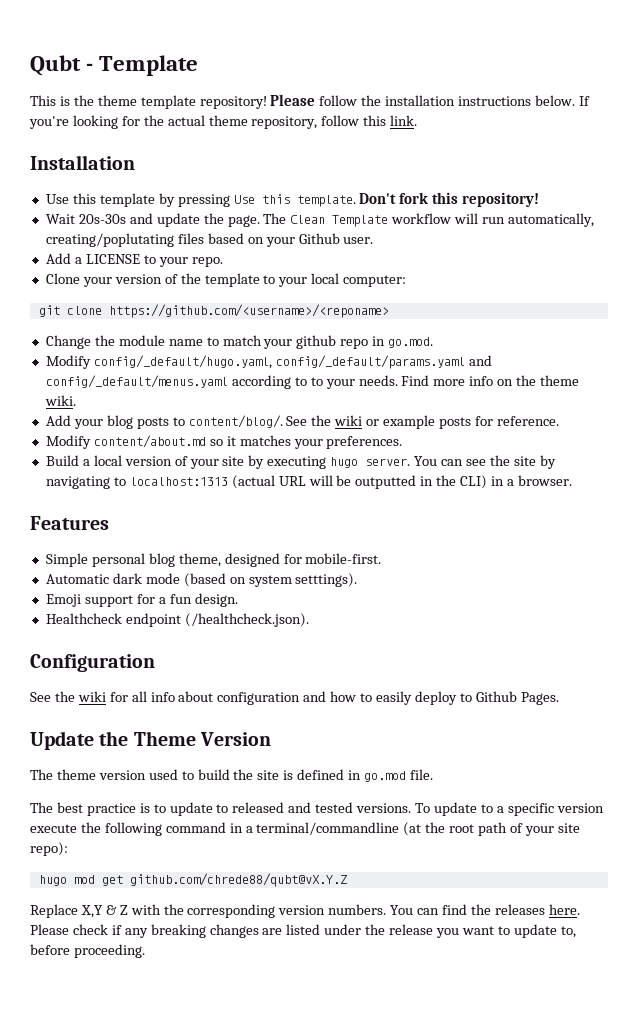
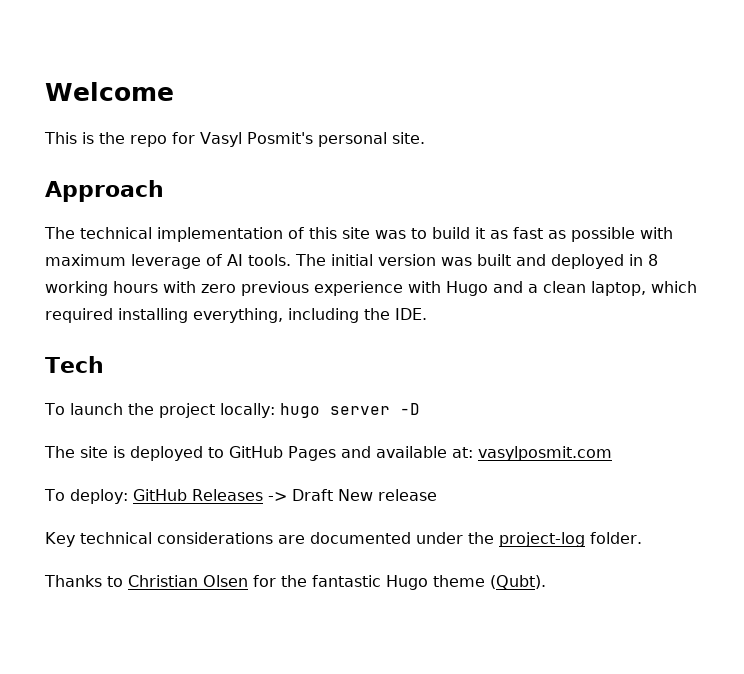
- Qubt - Template
+ Welcome
- This is the theme template repository! Please follow the installation instructions below. If you're looking for the actual theme repository, follow this link.
- Installation
- Use this template by pressing Use this template. Don't fork this repository!
- Wait 20s-30s and update the page. The Clean Template workflow will run automatically, creating/poplutating files based on your Github user.
- Add a LICENSE to your repo.
- Clone your version of the template to your local computer:
- git clone https://github.com/<username>/<reponame>
- Change the module name to match your github repo in go.mod.
- Modify config/_default/hugo.yaml, config/_default/params.yaml and config/_default/menus.yaml according to to your needs. Find more info on the theme wiki.
- Add your blog posts to content/blog/. See the wiki or example posts for reference.
- Modify content/about.md so it matches your preferences.
- Build a local version of your site by executing hugo server. You can see the site by navigating to localhost:1313 (actual URL will be outputted in the CLI) in a browser.
- Features
- Simple personal blog theme, designed for mobile-first.
- Automatic dark mode (based on system setttings).
- Emoji support for a fun design.
- Healthcheck endpoint (/healthcheck.json).
- Configuration
- See the wiki for all info about configuration and how to easily deploy to Github Pages.
- Update the Theme Version
- The theme version used to build the site is defined in go.mod file.
- The best practice is to update to released and tested versions. To update to a specific version execute the following command in a terminal/commandline (at the root path of your site repo):
- hugo mod get github.com/chrede88/qubt@vX.Y.Z
- Replace X,Y & Z with the corresponding version numbers. You can find the releases here. Please check if any breaking changes are listed under the release you want to update to, before proceeding.
+ This is the repo for Vasyl Posmit's personal site.
+ Approach
+ The technical implementation of this site was to build it as fast as possible with maximum leverage of AI tools. The initial version was built and deployed in 8 working hours with zero previous experience with Hugo and a clean laptop, which required installing everything, including the IDE.
+ Tech
+ To launch the project locally: hugo server -D
+ The site is deployed to GitHub Pages and available at: vasylposmit.com
+ To deploy: GitHub Releases -> Draft New release
+ Key technical considerations are documented under the project-log folder.
+ Thanks to Christian Olsen for the fantastic Hugo theme (Qubt).

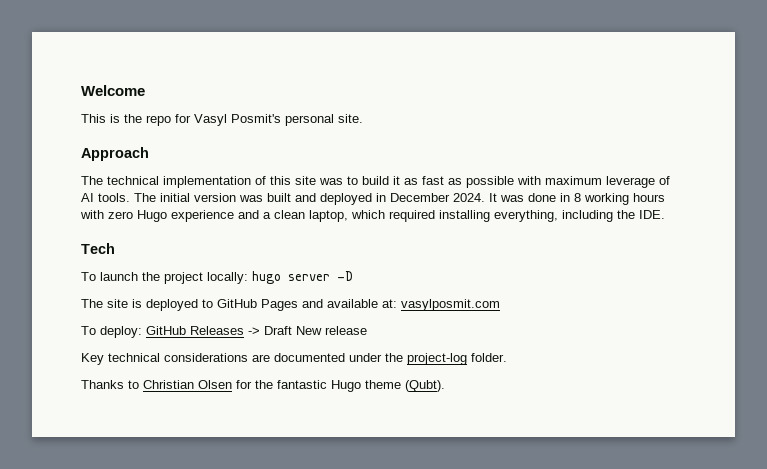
- The initial version was built and deployed in 8 working hours with zero previous experience with Hugo and a clean laptop, which required installing everything, including the IDE.
+ The initial version was built and deployed in December 2024. It was done in 8 working hours with zero Hugo experience and a clean laptop, which required installing everything, including the IDE.

